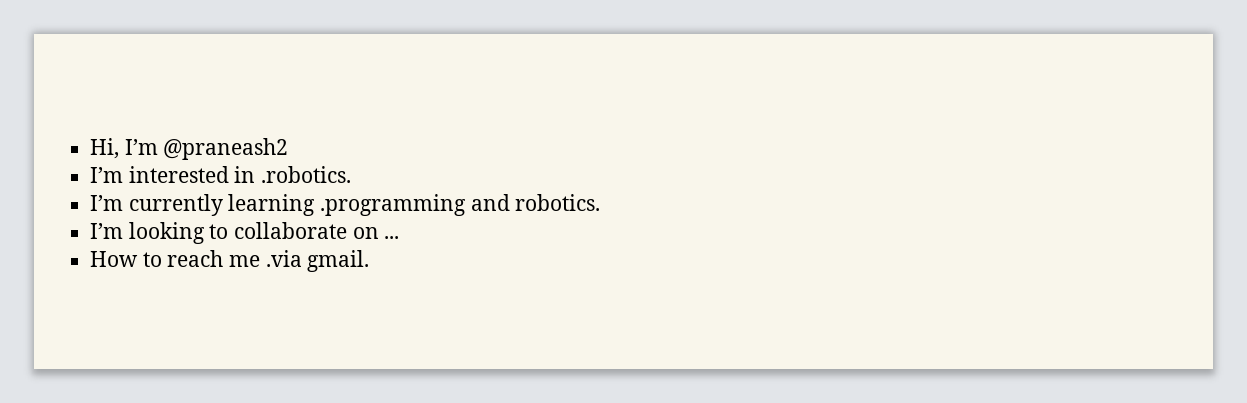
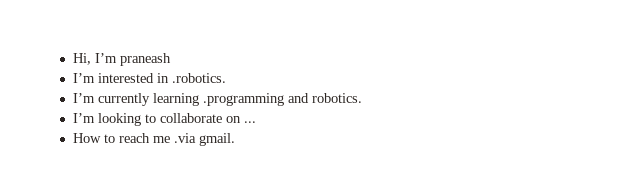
- Hi, I’m @praneash2
+ Hi, I’m praneash

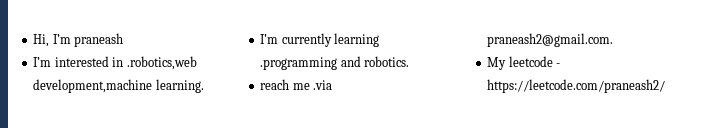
- I’m interested in .robotics.
+ I’m interested in .robotics,web development,machine learning.
- I’m looking to collaborate on ...
- How to reach me .via gmail.
+ reach me .via praneash2@gmail.com.
+ My leetcode - https://leetcode.com/praneash2/

